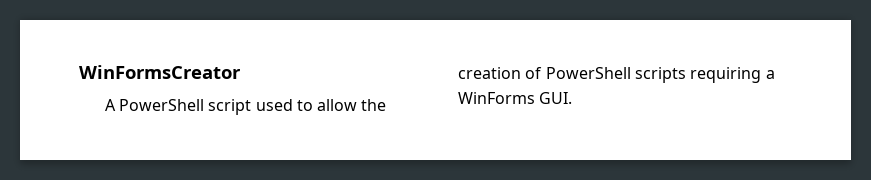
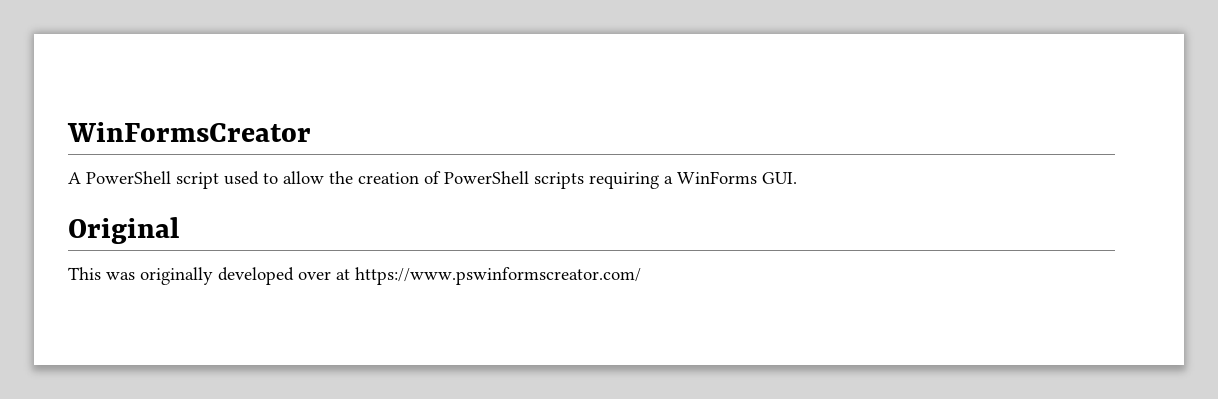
+ Original
+ This was originally developed over at https://www.pswinformscreator.com/

